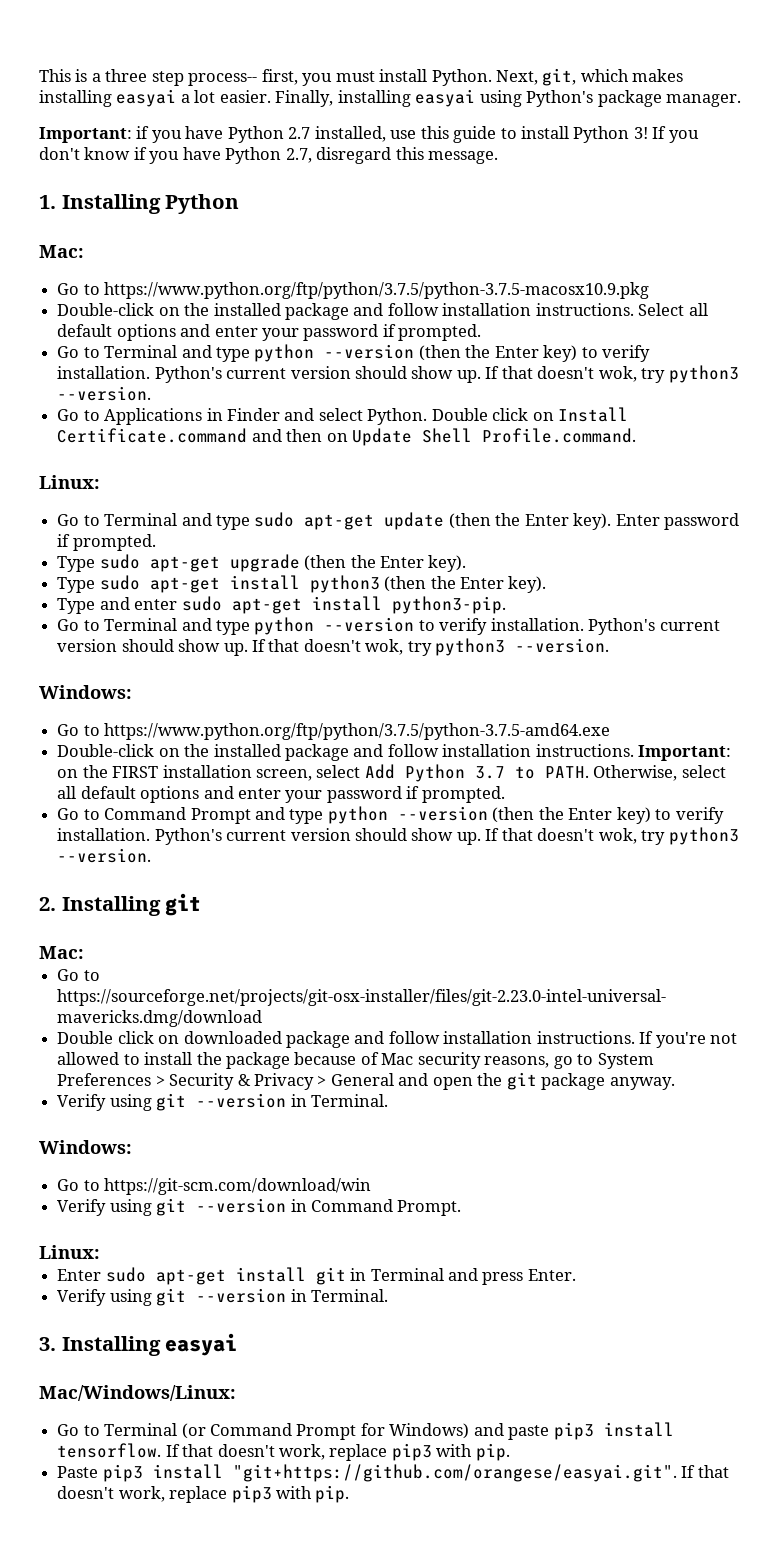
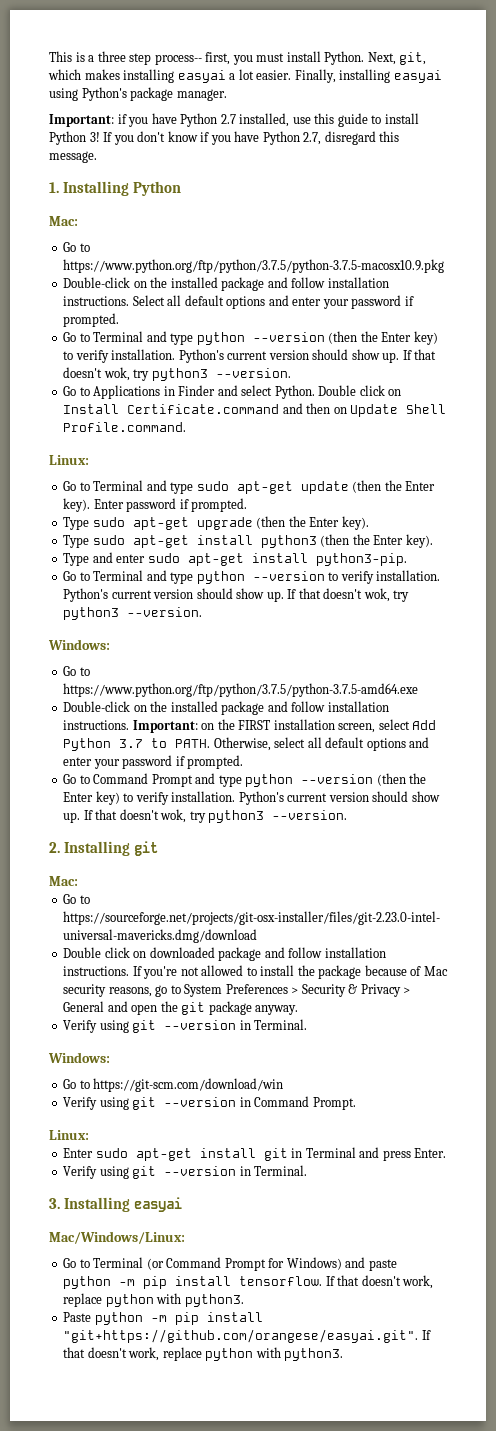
- Go to Terminal (or Command Prompt for Windows) and paste pip3 install tensorflow. If that doesn't work, replace pip3 with pip.
- Paste pip3 install "git+https://github.com/orangese/easyai.git". If that doesn't work, replace pip3 with pip.
+ Go to Terminal (or Command Prompt for Windows) and paste python -m pip install tensorflow. If that doesn't work, replace python with python3.
+ Paste python -m pip install "git+https://github.com/orangese/easyai.git". If that doesn't work, replace python with python3.

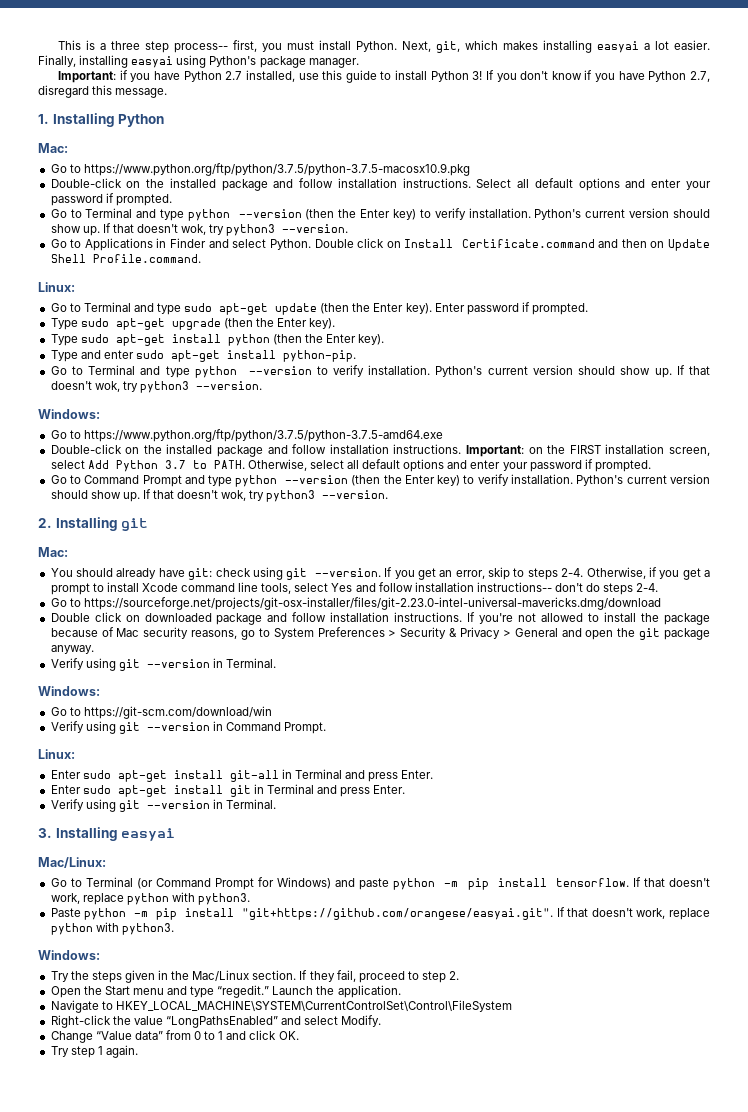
- Type sudo apt-get install python3 (then the Enter key).
+ Type sudo apt-get install python (then the Enter key).
- Type and enter sudo apt-get install python3-pip.
+ Type and enter sudo apt-get install python-pip.
+ You should already have git: check using git --version. If you get an error, skip to steps 2-4. Otherwise, if you get a prompt to install Xcode command line tools, select Yes and follow installation instructions-- don't do steps 2-4.
+ Enter sudo apt-get install git-all in Terminal and press Enter.
- Mac/Windows/Linux:
+ Mac/Linux:
  Paste python -m pip install "git+https://github.com/orangese/easyai.git". If that doesn't work, replace python with python3.
+ Windows:
+ Try the steps given in the Mac/Linux section. If they fail, proceed to step 2.
+ Open the Start menu and type “regedit.” Launch the application.
+ Navigate to HKEY_LOCAL_MACHINE\SYSTEM\CurrentControlSet\Control\FileSystem
+ Right-click the value “LongPathsEnabled” and select Modify.
+ Change “Value data” from 0 to 1 and click OK.
+ Try step 1 again.

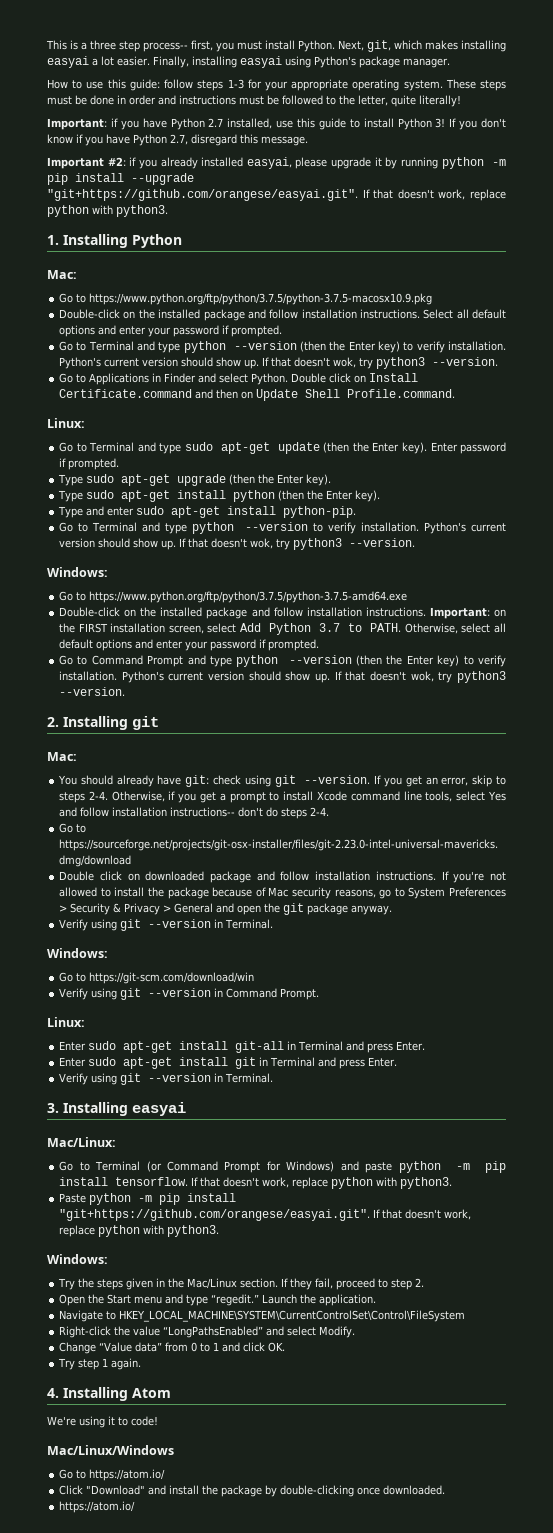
+ How to use this guide: follow steps 1-3 for your appropriate operating system. These steps must be done in order and instructions must be followed to the letter, quite literally!
+ Important #2: if you already installed easyai, please upgrade it by running python -m pip install --upgrade "git+https://github.com/orangese/easyai.git". If that doesn't work, replace python with python3.
+ 4. Installing Atom
+ We're using it to code!
+ Mac/Linux/Windows
+ Go to https://atom.io/
+ Click "Download" and install the package by double-clicking once downloaded.
+ https://atom.io/

